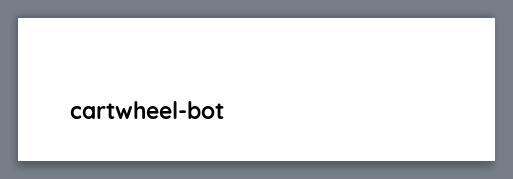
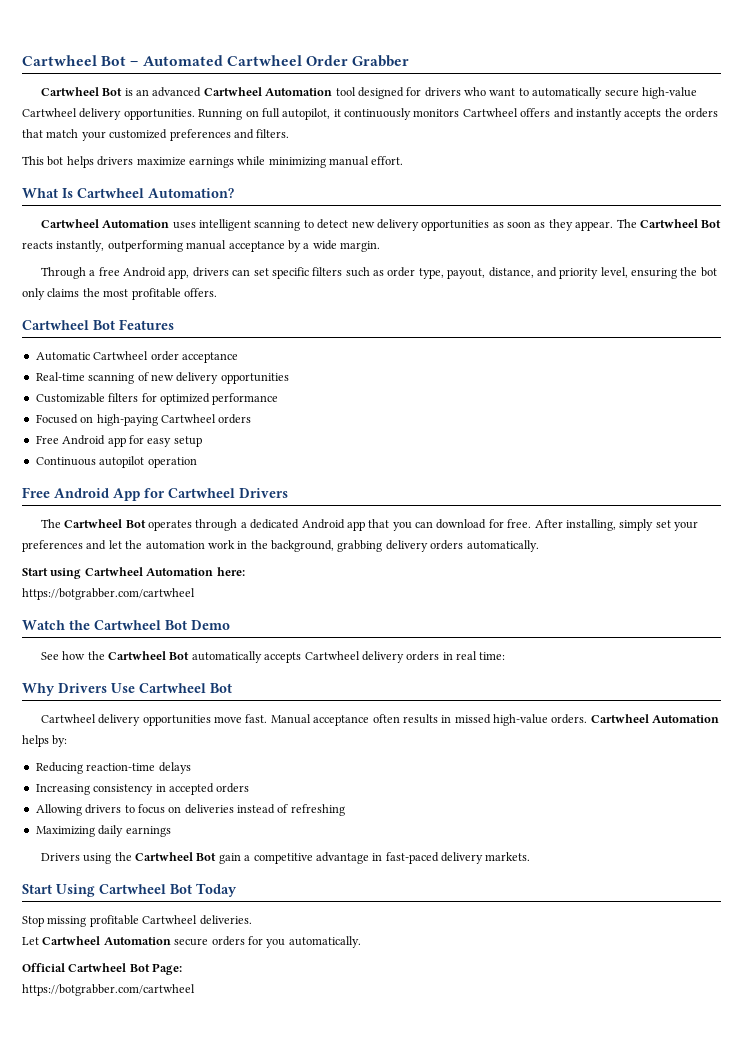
- cartwheel-bot
+ Cartwheel Bot – Automated Cartwheel Order Grabber
+ Cartwheel Bot is an advanced Cartwheel Automation tool designed for drivers who want to automatically secure high-value Cartwheel delivery opportunities. Running on full autopilot, it continuously monitors Cartwheel offers and instantly accepts the orders that match your customized preferences and filters.
+ This bot helps drivers maximize earnings while minimizing manual effort.
+ What Is Cartwheel Automation?
+ Cartwheel Automation uses intelligent scanning to detect new delivery opportunities as soon as they appear. The Cartwheel Bot reacts instantly, outperforming manual acceptance by a wide margin.
+ Through a free Android app, drivers can set specific filters such as order type, payout, distance, and priority level, ensuring the bot only claims the most profitable offers.
+ Cartwheel Bot Features
+ Automatic Cartwheel order acceptance
+ Real-time scanning of new delivery opportunities
+ Customizable filters for optimized performance
+ Focused on high-paying Cartwheel orders
+ Free Android app for easy setup
+ Continuous autopilot operation
+ Free Android App for Cartwheel Drivers
+ The Cartwheel Bot operates through a dedicated Android app that you can download for free. After installing, simply set your preferences and let the automation work in the background, grabbing delivery orders automatically.
+ Start using Cartwheel Automation here:
+ https://botgrabber.com/cartwheel
+ Watch the Cartwheel Bot Demo
+ See how the Cartwheel Bot automatically accepts Cartwheel delivery orders in real time:
+ Why Drivers Use Cartwheel Bot
+ Cartwheel delivery opportunities move fast. Manual acceptance often results in missed high-value orders. Cartwheel Automation helps by:
+ Reducing reaction-time delays
+ Increasing consistency in accepted orders
+ Allowing drivers to focus on deliveries instead of refreshing
+ Maximizing daily earnings
+ Drivers using the Cartwheel Bot gain a competitive advantage in fast-paced delivery markets.
+ Start Using Cartwheel Bot Today
+ Stop missing profitable Cartwheel deliveries.
+ Let Cartwheel Automation secure orders for you automatically.
+ Official Cartwheel Bot Page:
+ https://botgrabber.com/cartwheel

